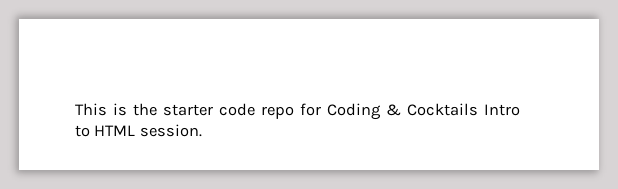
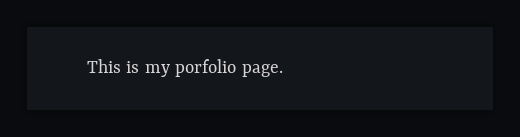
- This is the starter code repo for Coding & Cocktails Intro to HTML session.
+ This is my porfolio page.

